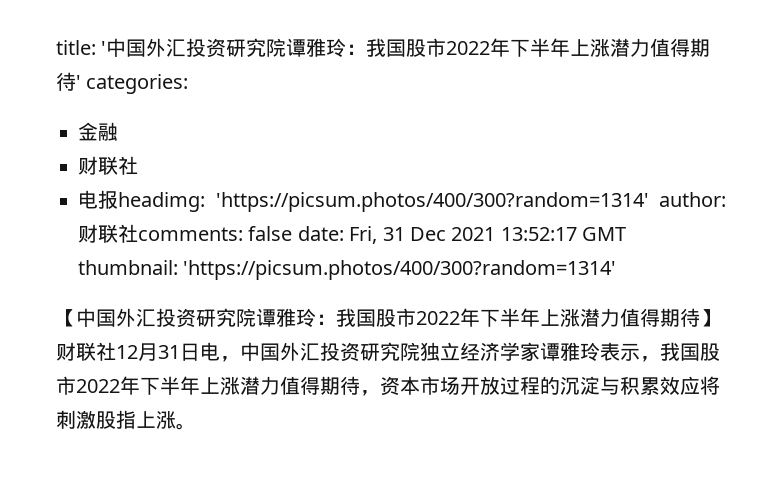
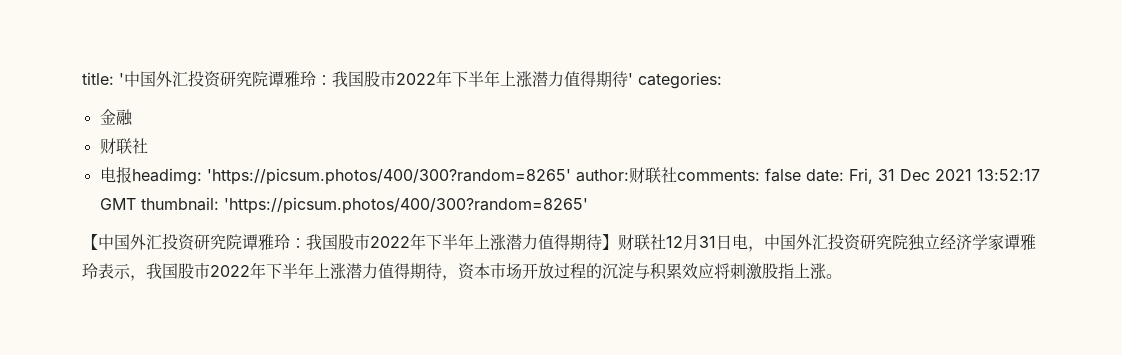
- 电报headimg: 'https://picsum.photos/400/300?random=1314' author:财联社comments: false date: Fri, 31 Dec 2021 13:52:17 GMT thumbnail: 'https://picsum.photos/400/300?random=1314'
+ 电报headimg: 'https://picsum.photos/400/300?random=8265' author:财联社comments: false date: Fri, 31 Dec 2021 13:52:17 GMT thumbnail: 'https://picsum.photos/400/300?random=8265'

